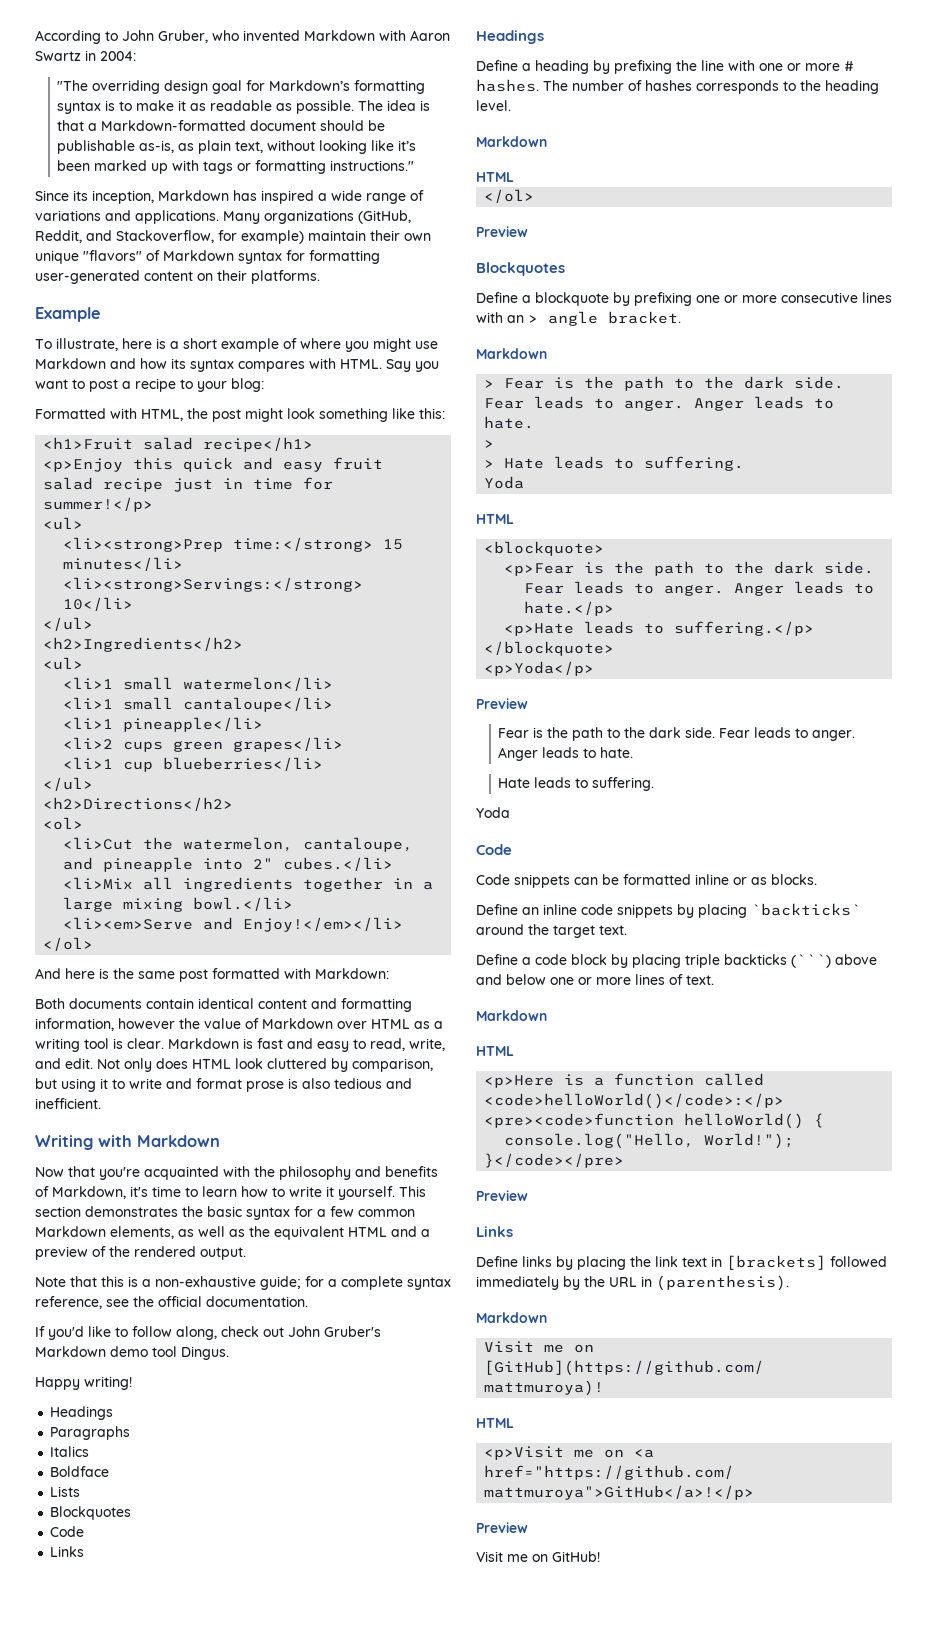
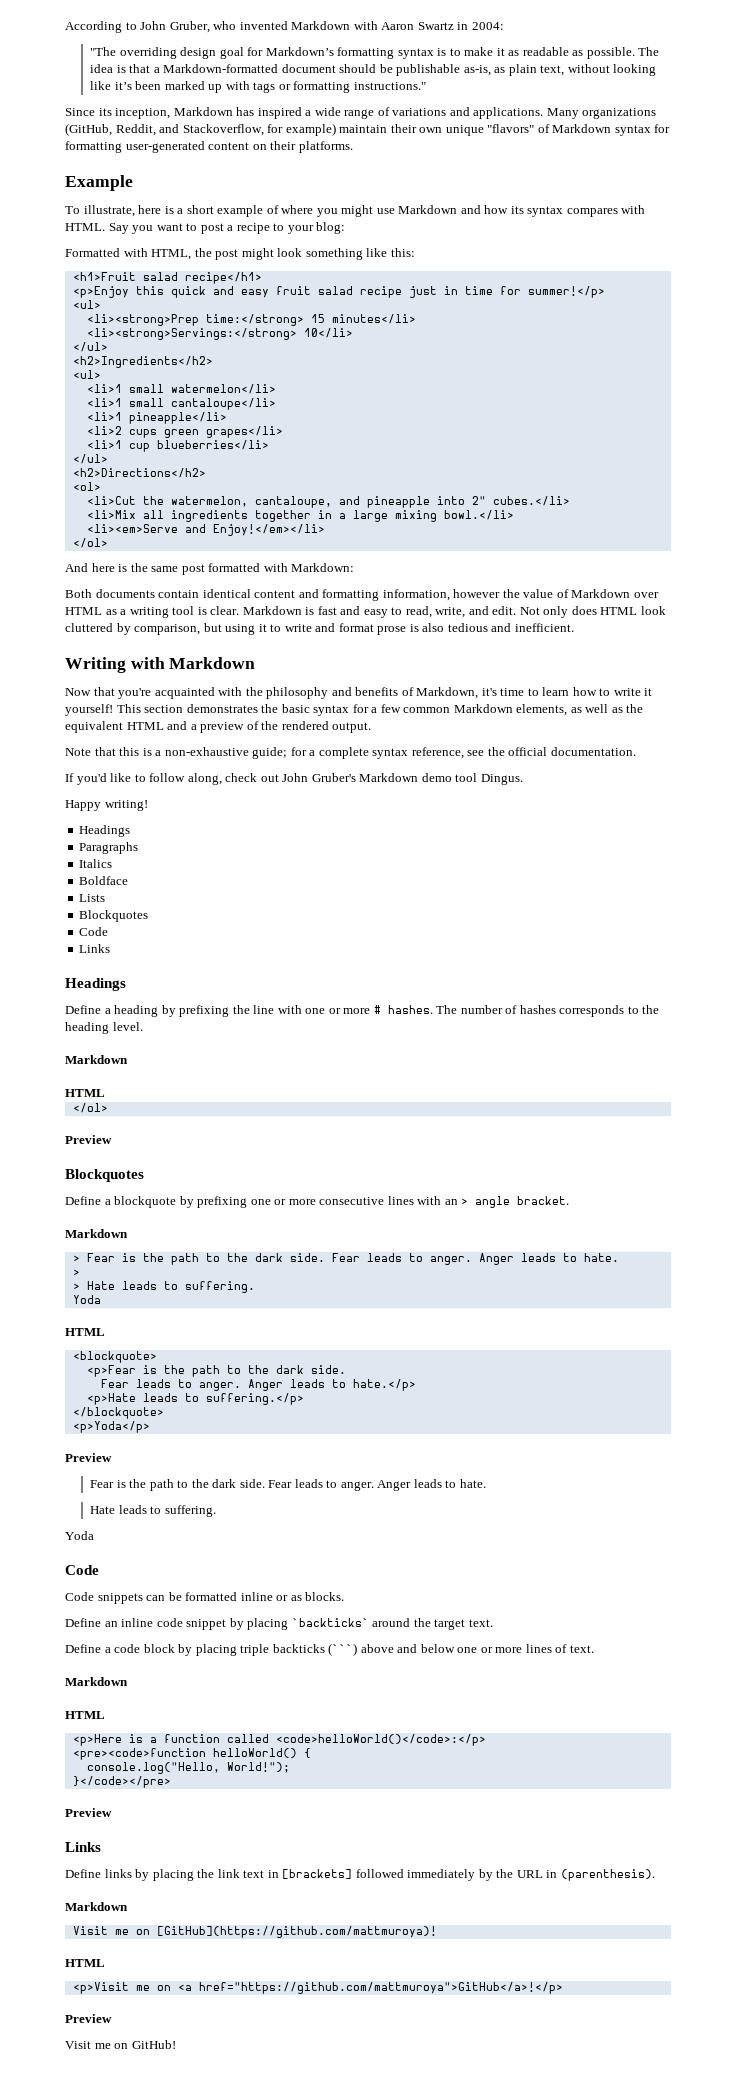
- Now that you're acquainted with the philosophy and benefits of Markdown, it's time to learn how to write it yourself.
+ Now that you're acquainted with the philosophy and benefits of Markdown, it's time to learn how to write it yourself!
- Define an inline code snippets by placing `backticks` around the target text.
+ Define an inline code snippet by placing `backticks` around the target text.

